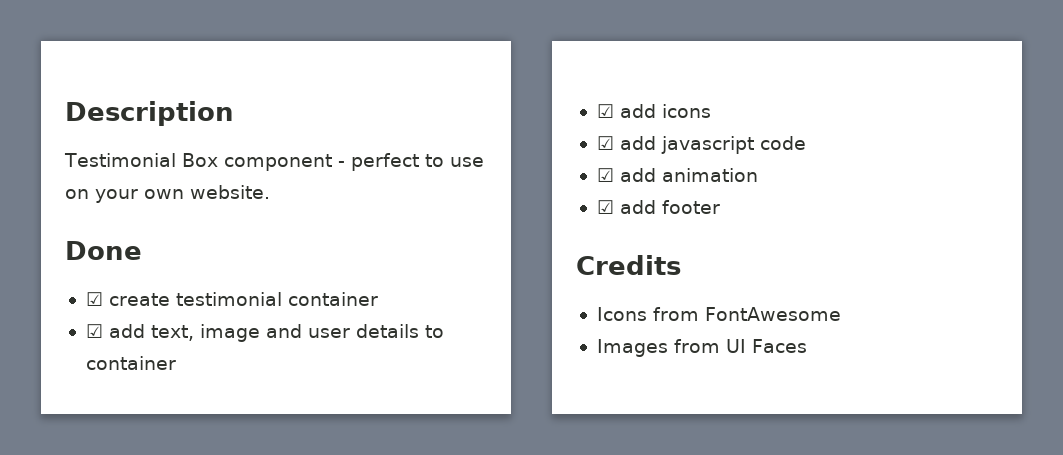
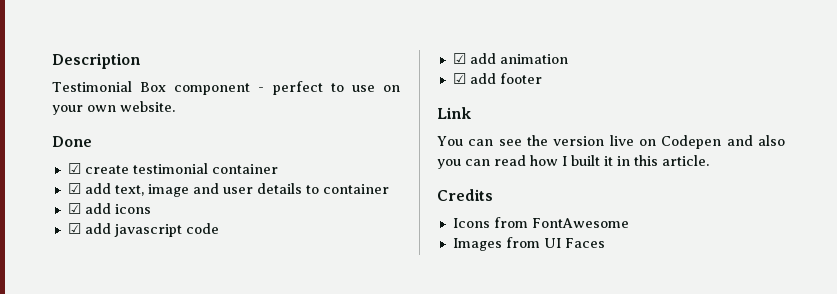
+ Link
+ You can see the version live on Codepen and also you can read how I built it in this article.

